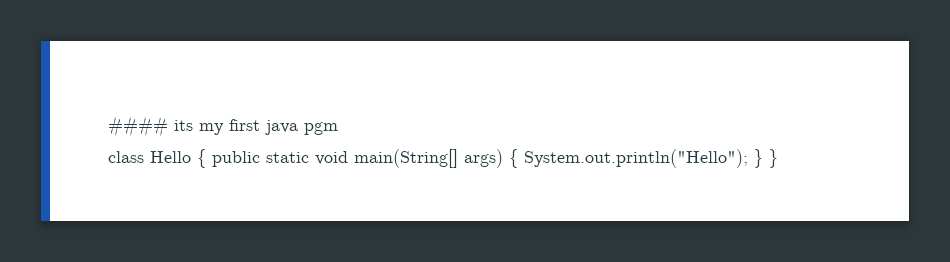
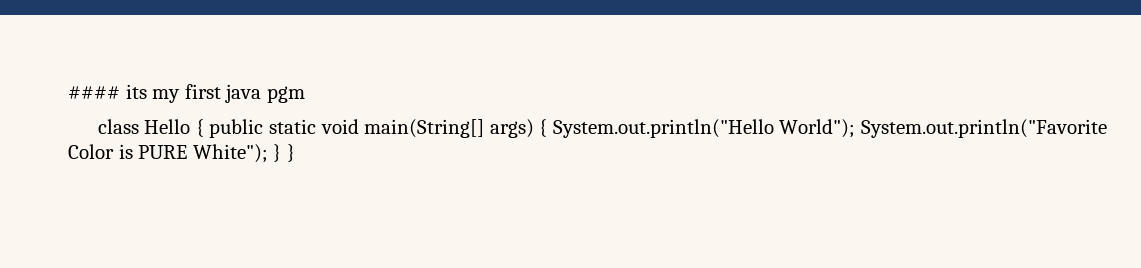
- class Hello { public static void main(String[] args) { System.out.println("Hello"); } }
+ class Hello { public static void main(String[] args) { System.out.println("Hello World"); System.out.println("Favorite Color is PURE White"); } }

